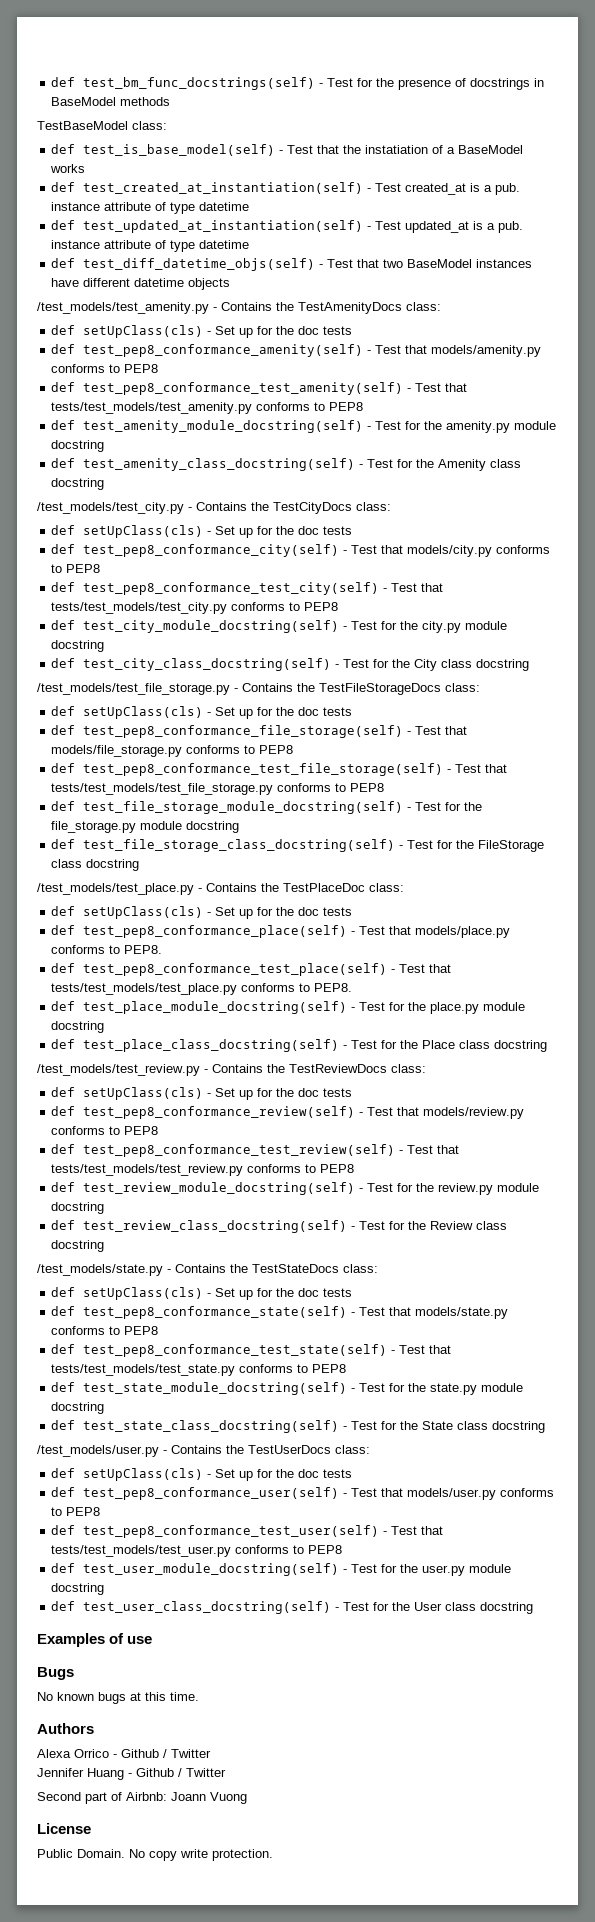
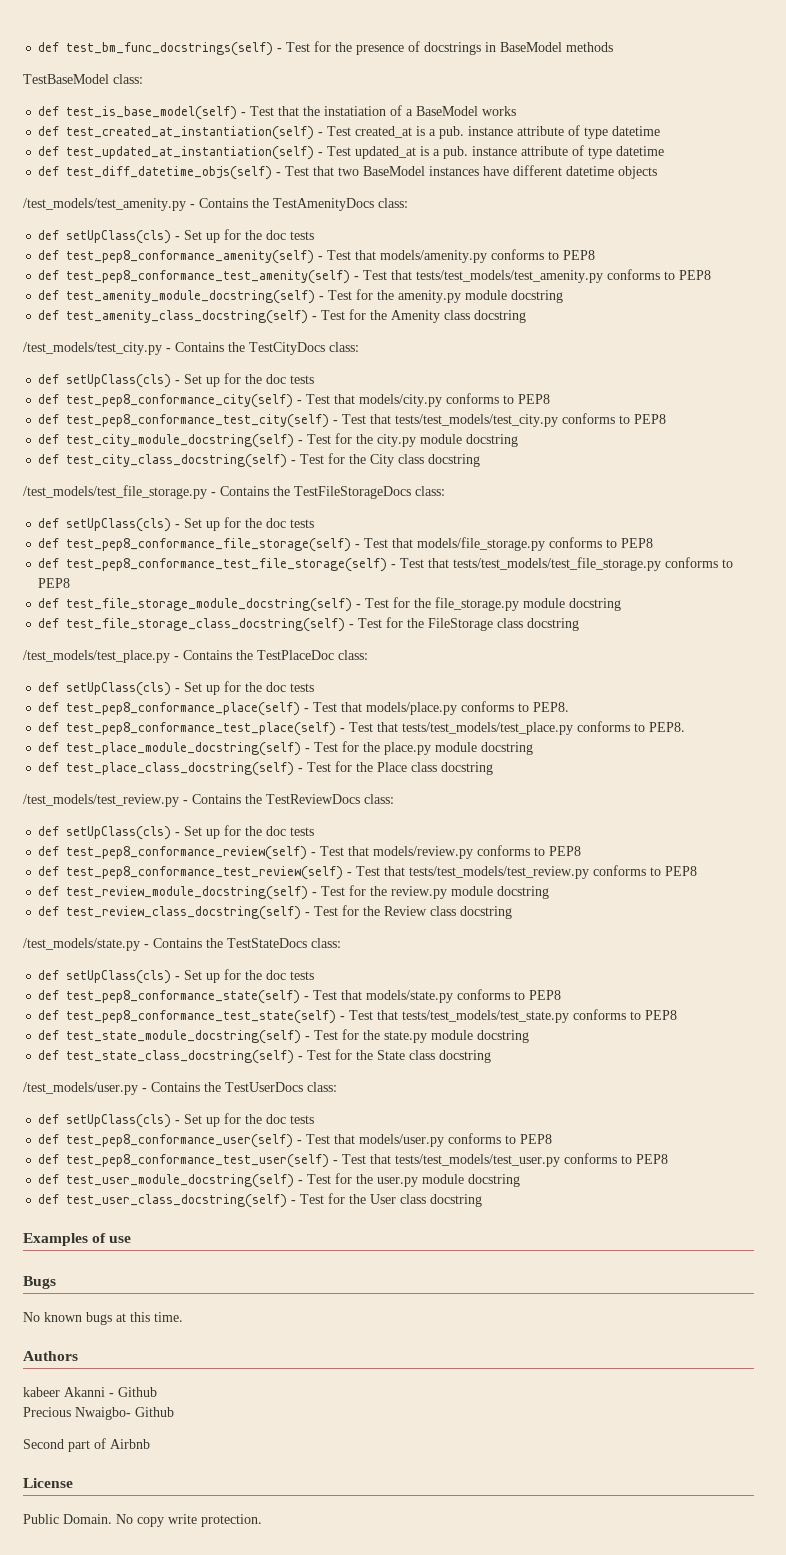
- Alexa Orrico - Github / Twitter
- Jennifer Huang - Github / Twitter
+ kabeer Akanni - Github
+ Precious Nwaigbo- Github
- Second part of Airbnb: Joann Vuong
+ Second part of Airbnb

